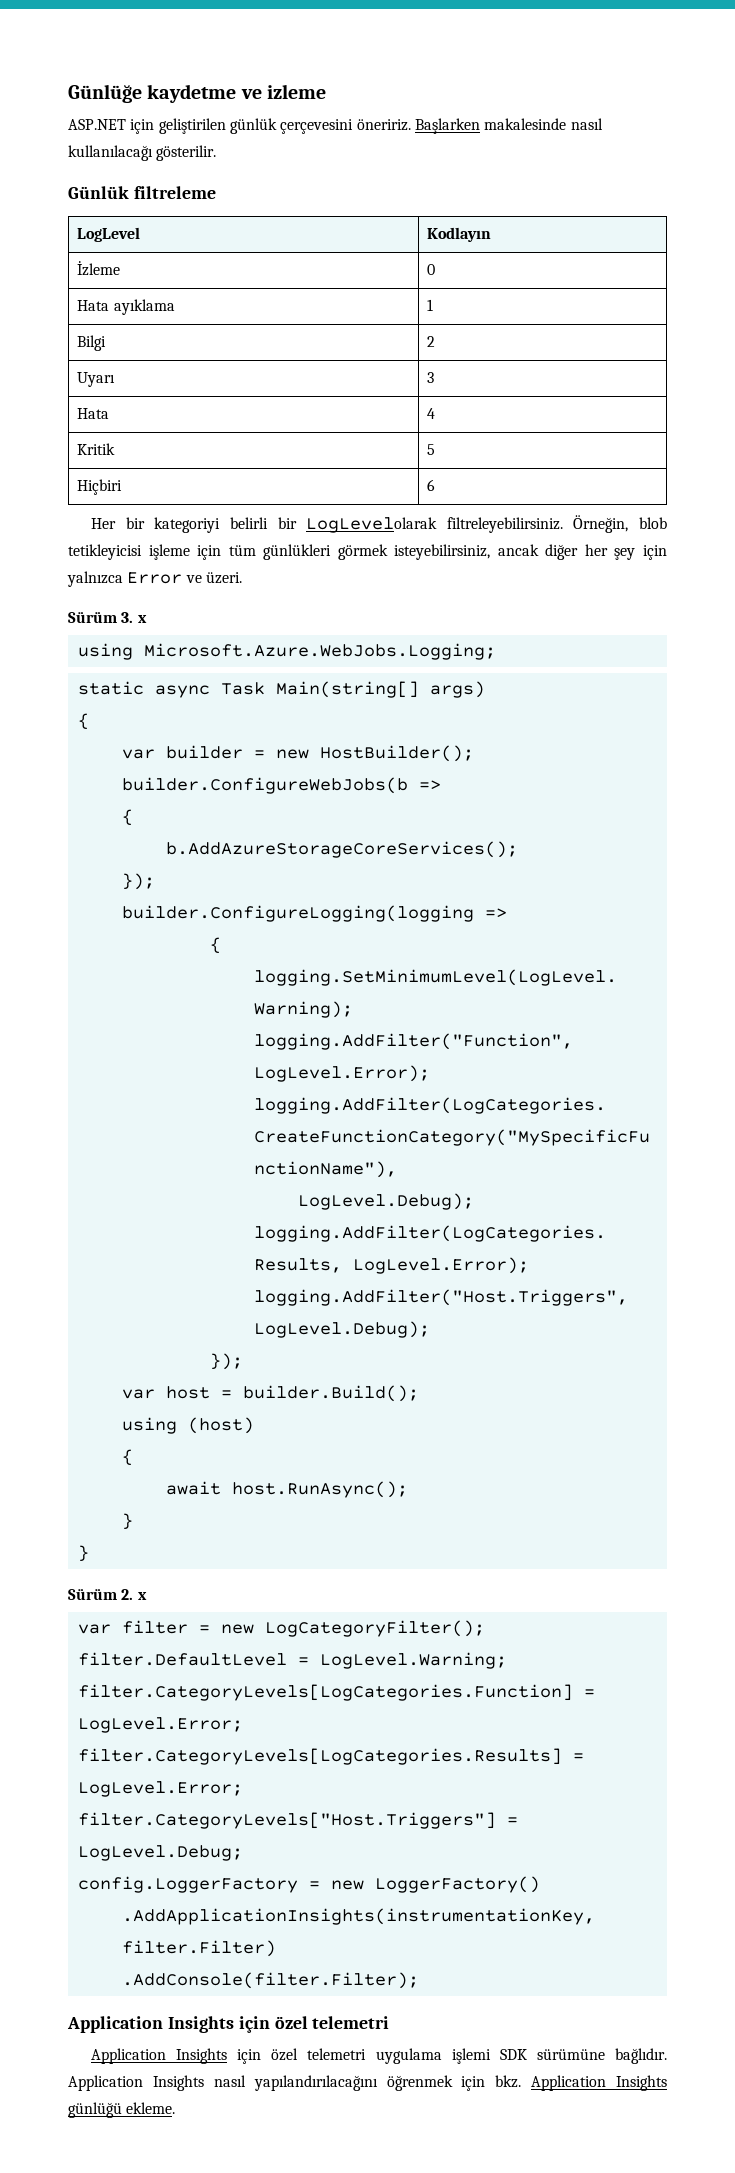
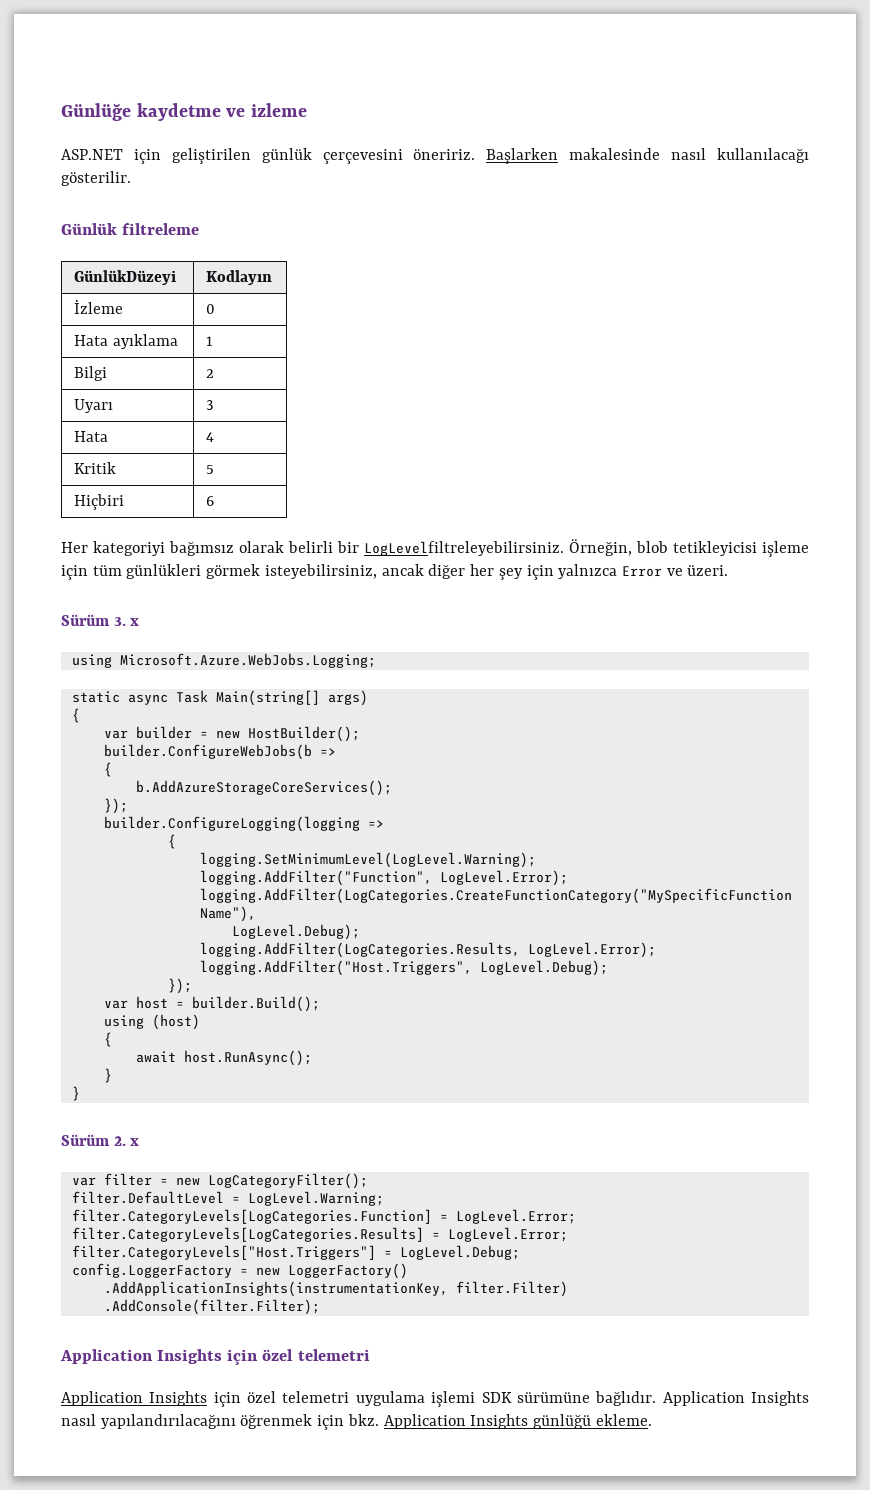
- LogLevel | Kodlayın
+ GünlükDüzeyi | Kodlayın
- Her bir kategoriyi belirli bir LogLevelolarak filtreleyebilirsiniz.
+ Her kategoriyi bağımsız olarak belirli bir LogLevelfiltreleyebilirsiniz.

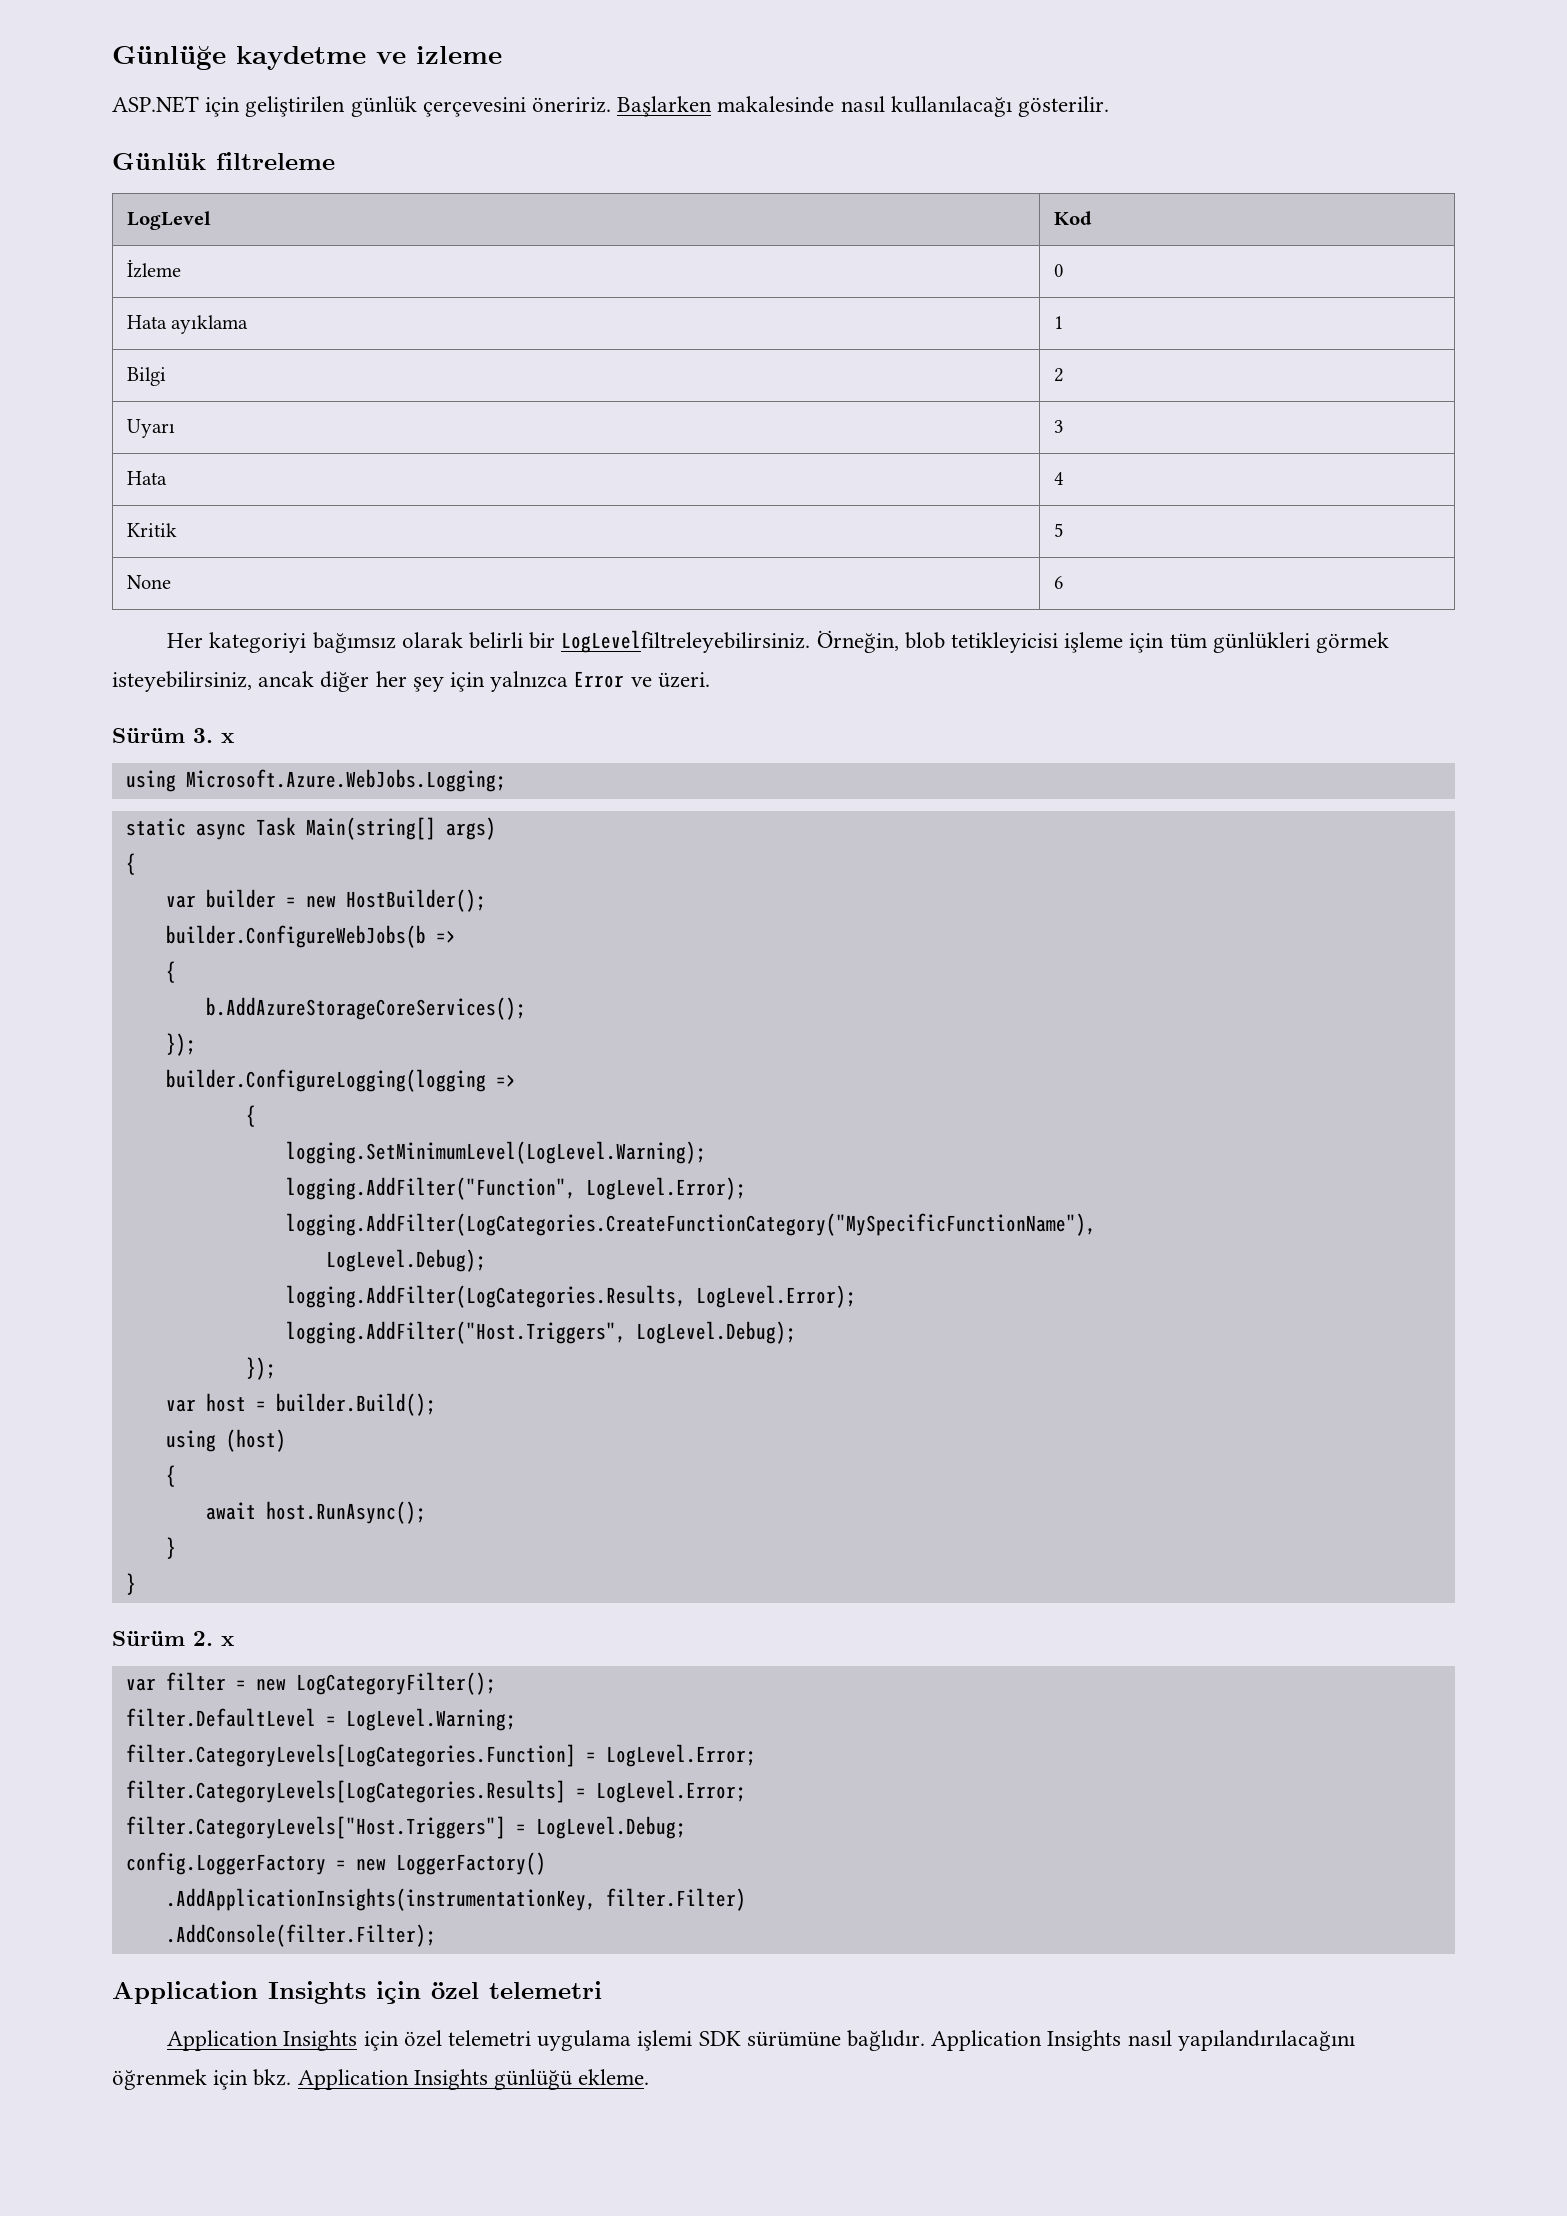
- GünlükDüzeyi | Kodlayın
+ LogLevel | Kod
- Hiçbiri | 6
+ None | 6

